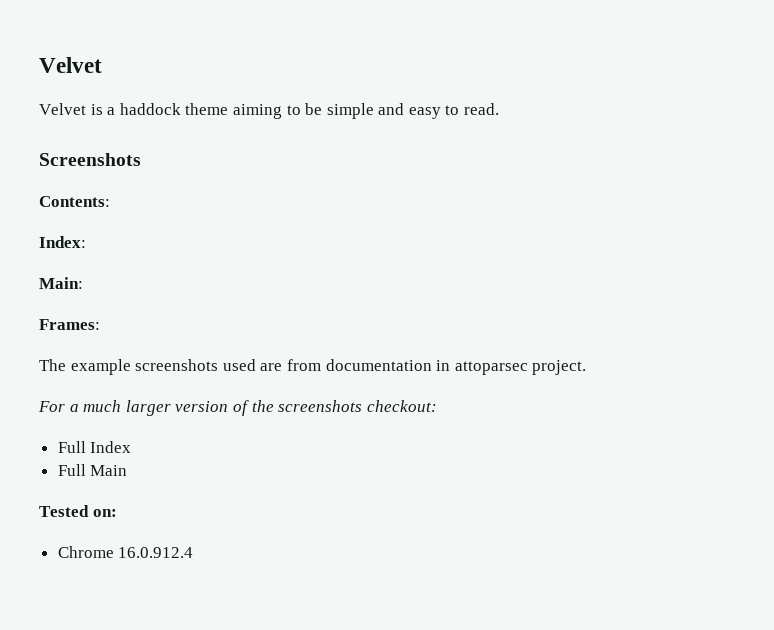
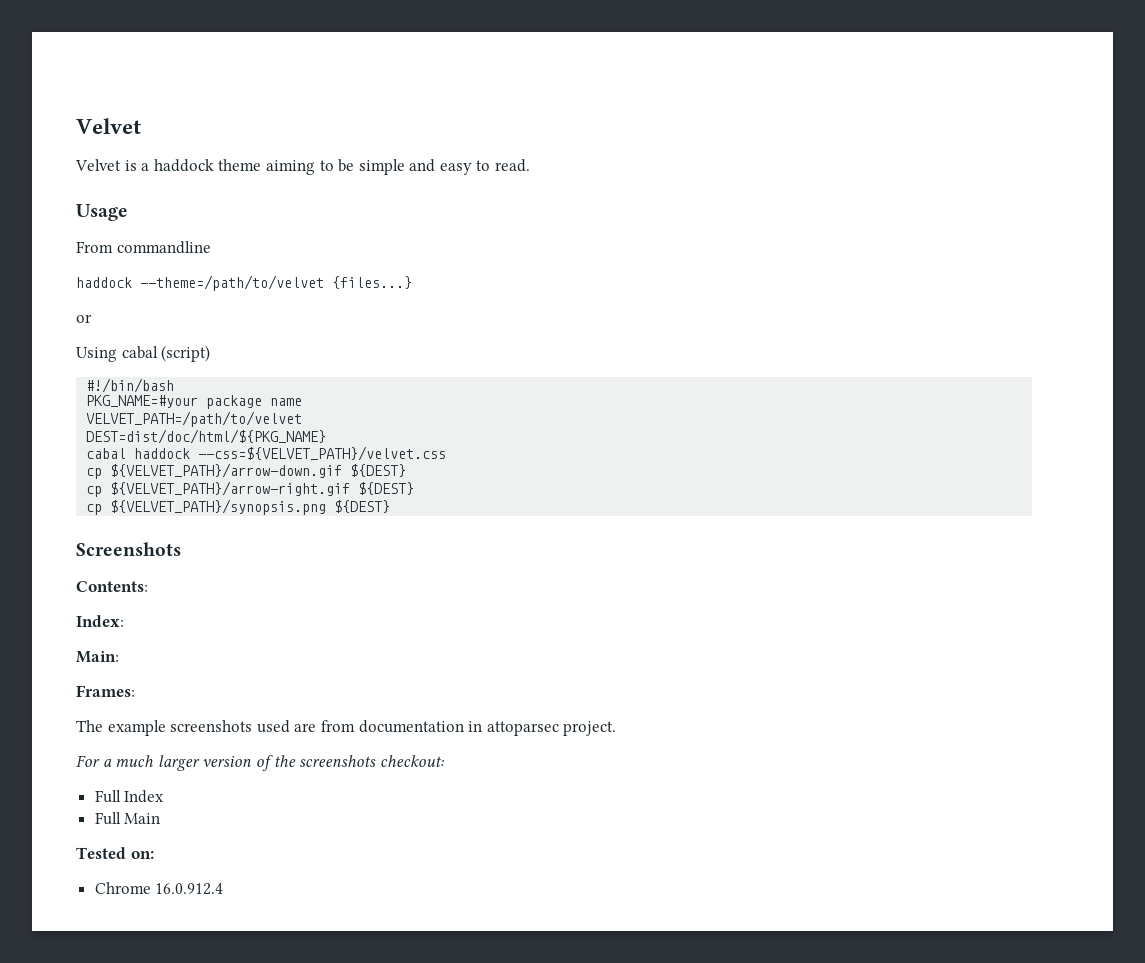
+ Usage
+ From commandline
+ haddock --theme=/path/to/velvet {files...}
+ or
+ Using cabal (script)
+ #!/bin/bash
+ PKG_NAME=#your package name
+ VELVET_PATH=/path/to/velvet
+ DEST=dist/doc/html/${PKG_NAME}
+ cabal haddock --css=${VELVET_PATH}/velvet.css
+ cp ${VELVET_PATH}/arrow-down.gif ${DEST}
+ cp ${VELVET_PATH}/arrow-right.gif ${DEST}
+ cp ${VELVET_PATH}/synopsis.png ${DEST}

